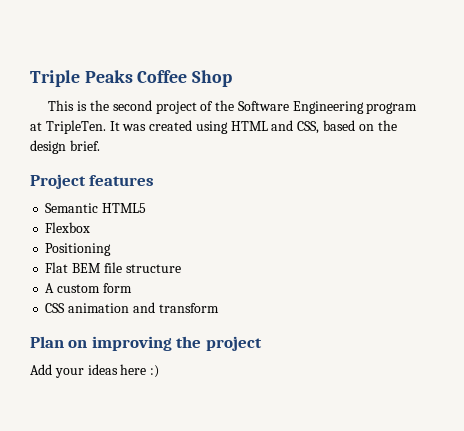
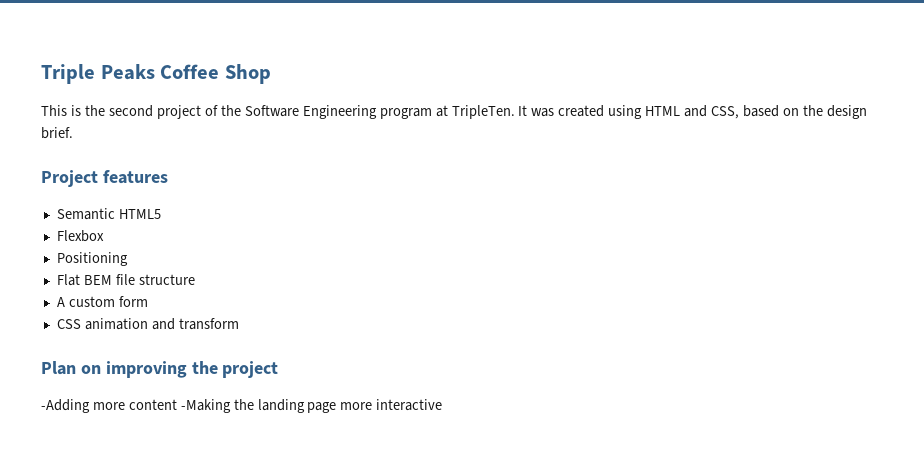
- Add your ideas here :)
+ -Adding more content -Making the landing page more interactive

